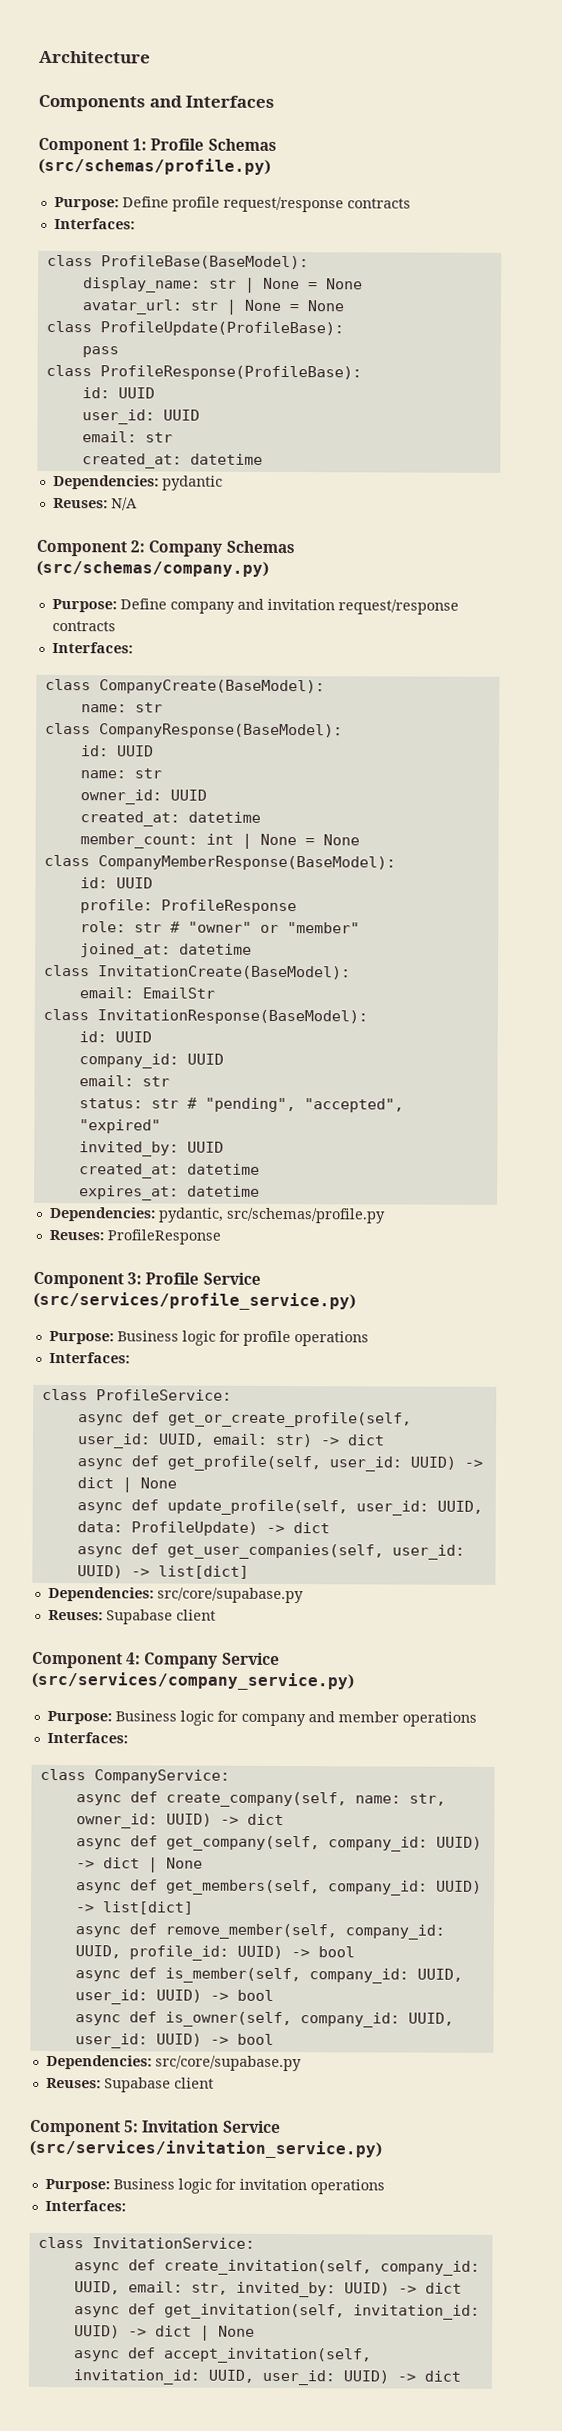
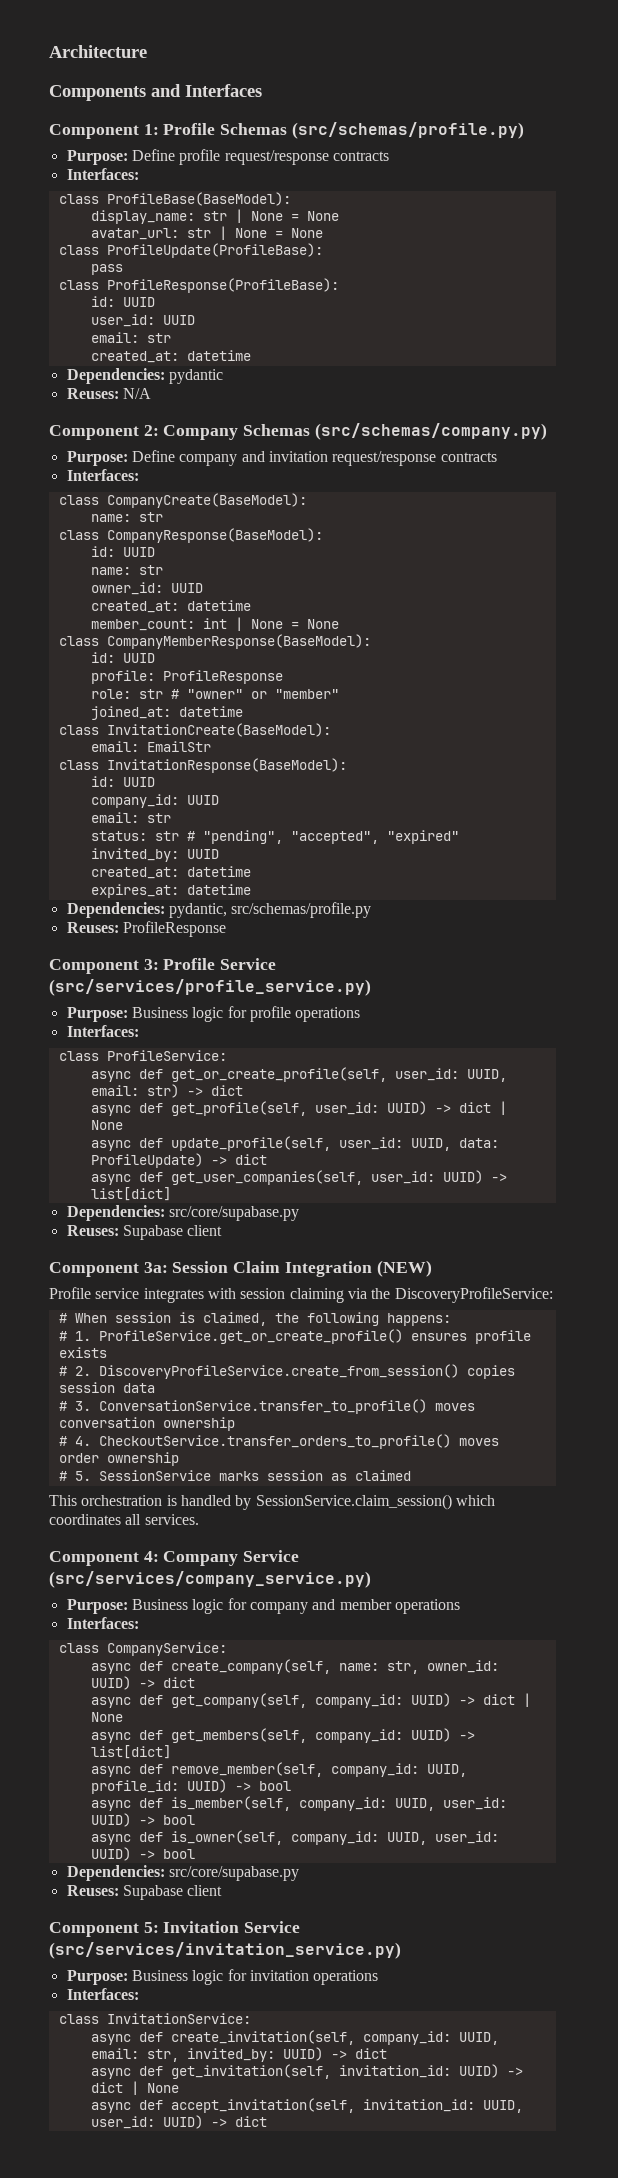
+ Component 3a: Session Claim Integration (NEW)
+ Profile service integrates with session claiming via the DiscoveryProfileService:
+ # When session is claimed, the following happens:
+ # 1. ProfileService.get_or_create_profile() ensures profile exists
+ # 2. DiscoveryProfileService.create_from_session() copies session data
+ # 3. ConversationService.transfer_to_profile() moves conversation ownership
+ # 4. CheckoutService.transfer_orders_to_profile() moves order ownership
+ # 5. SessionService marks session as claimed
+ This orchestration is handled by SessionService.claim_session() which coordinates all services.

